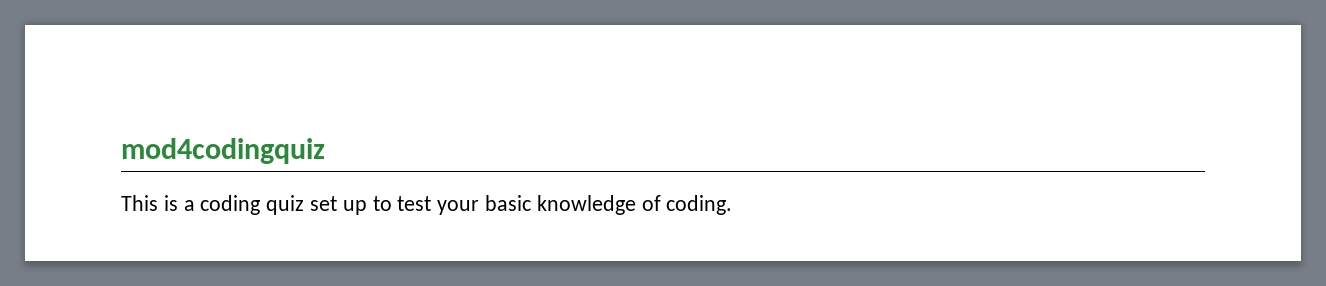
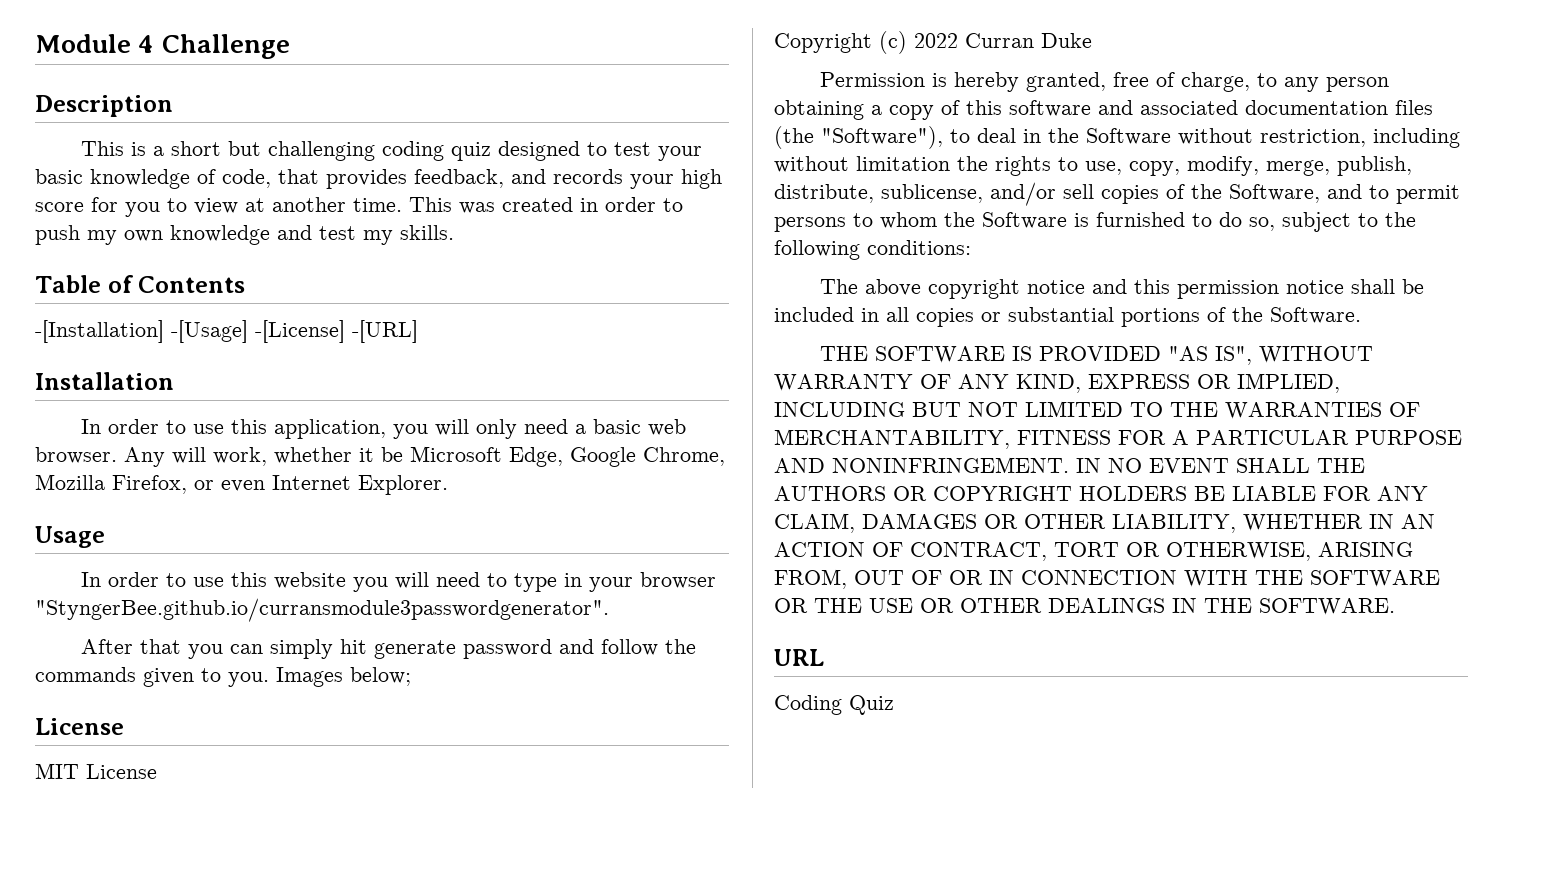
- mod4codingquiz
+ Module 4 Challenge
+ Description
- This is a coding quiz set up to test your basic knowledge of coding.
+ This is a short but challenging coding quiz designed to test your basic knowledge of code, that provides feedback, and records your high score for you to view at another time. This was created in order to push my own knowledge and test my skills.
+ Table of Contents
+ -[Installation] -[Usage] -[License] -[URL]
+ Installation
+ In order to use this application, you will only need a basic web browser. Any will work, whether it be Microsoft Edge, Google Chrome, Mozilla Firefox, or even Internet Explorer.
+ Usage
+ In order to use this website you will need to type in your browser "StyngerBee.github.io/curransmodule3passwordgenerator".
+ After that you can simply hit generate password and follow the commands given to you. Images below;
+ License
+ MIT License
+ Copyright (c) 2022 Curran Duke
+ Permission is hereby granted, free of charge, to any person obtaining a copy of this software and associated documentation files (the "Software"), to deal in the Software without restriction, including without limitation the rights to use, copy, modify, merge, publish, distribute, sublicense, and/or sell copies of the Software, and to permit persons to whom the Software is furnished to do so, subject to the following conditions:
+ The above copyright notice and this permission notice shall be included in all copies or substantial portions of the Software.
+ THE SOFTWARE IS PROVIDED "AS IS", WITHOUT WARRANTY OF ANY KIND, EXPRESS OR IMPLIED, INCLUDING BUT NOT LIMITED TO THE WARRANTIES OF MERCHANTABILITY, FITNESS FOR A PARTICULAR PURPOSE AND NONINFRINGEMENT. IN NO EVENT SHALL THE AUTHORS OR COPYRIGHT HOLDERS BE LIABLE FOR ANY CLAIM, DAMAGES OR OTHER LIABILITY, WHETHER IN AN ACTION OF CONTRACT, TORT OR OTHERWISE, ARISING FROM, OUT OF OR IN CONNECTION WITH THE SOFTWARE OR THE USE OR OTHER DEALINGS IN THE SOFTWARE.
+ URL
+ Coding Quiz

